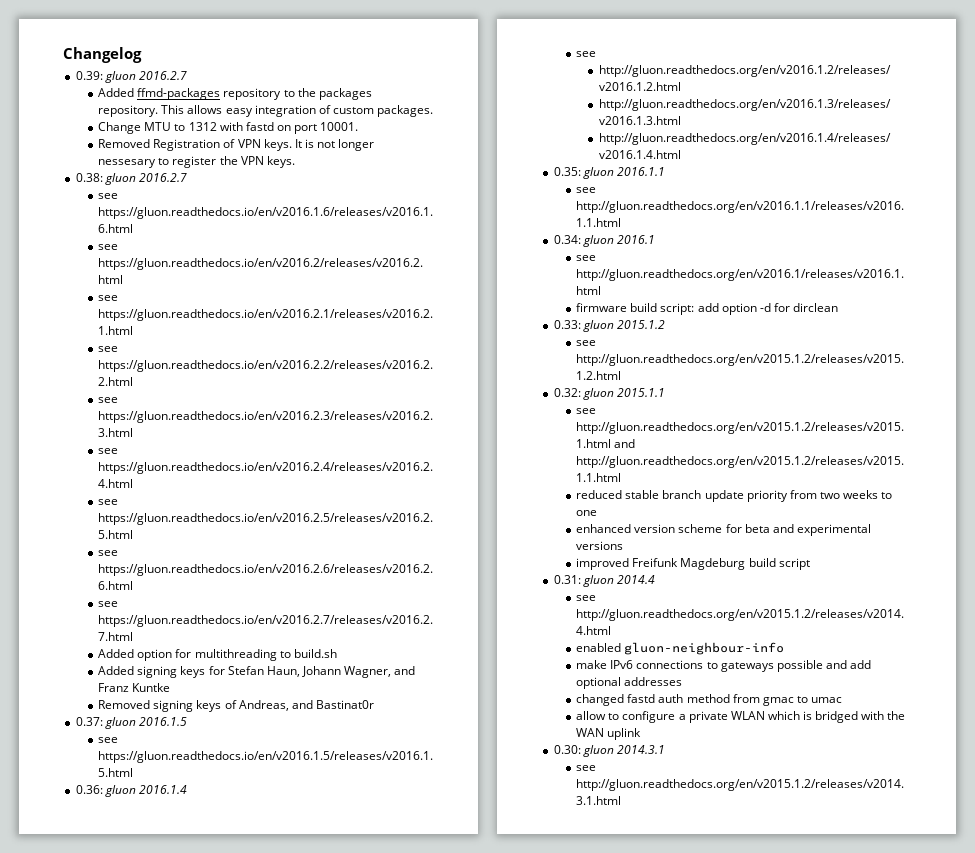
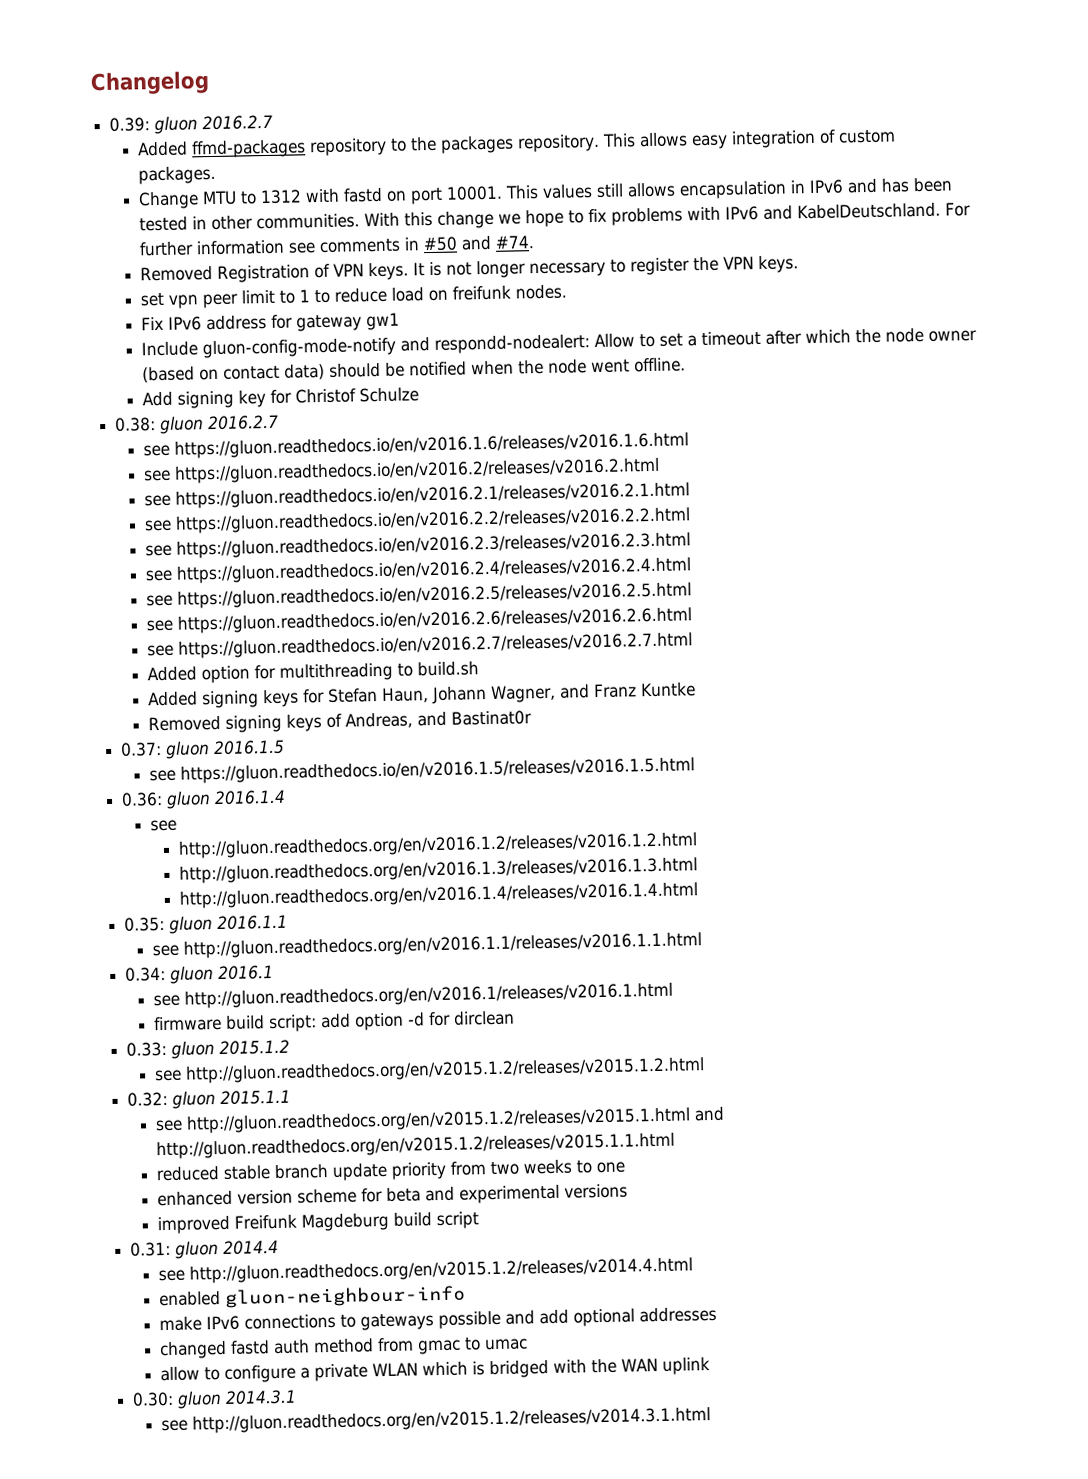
+ This values still allows encapsulation in IPv6 and has been tested in other communities. With this change we hope to fix problems with IPv6 and KabelDeutschland. For further information see comments in #50 and #74.
- It is not longer nessesary to register the VPN keys.
+ It is not longer necessary to register the VPN keys.
+ set vpn peer limit to 1 to reduce load on freifunk nodes.
+ Fix IPv6 address for gateway gw1
+ Include gluon-config-mode-notify and respondd-nodealert: Allow to set a timeout after which the node owner (based on contact data) should be notified when the node went offline.
+ Add signing key for Christof Schulze

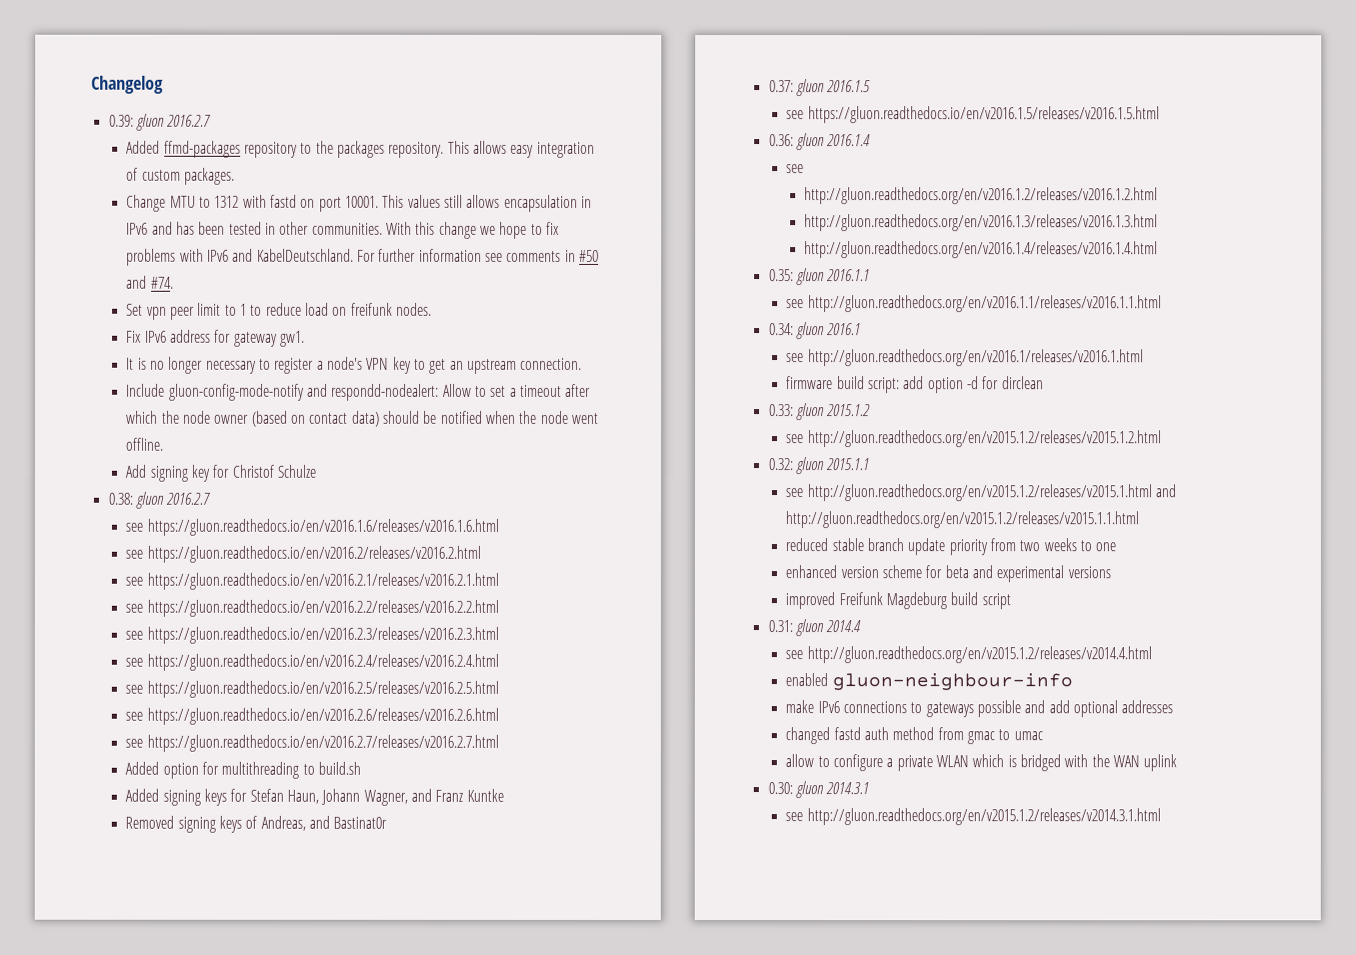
- Removed Registration of VPN keys. It is not longer necessary to register the VPN keys.
- set vpn peer limit to 1 to reduce load on freifunk nodes.
+ Set vpn peer limit to 1 to reduce load on freifunk nodes.
- Fix IPv6 address for gateway gw1
+ Fix IPv6 address for gateway gw1.
+ It is no longer necessary to register a node's VPN key to get an upstream connection.

